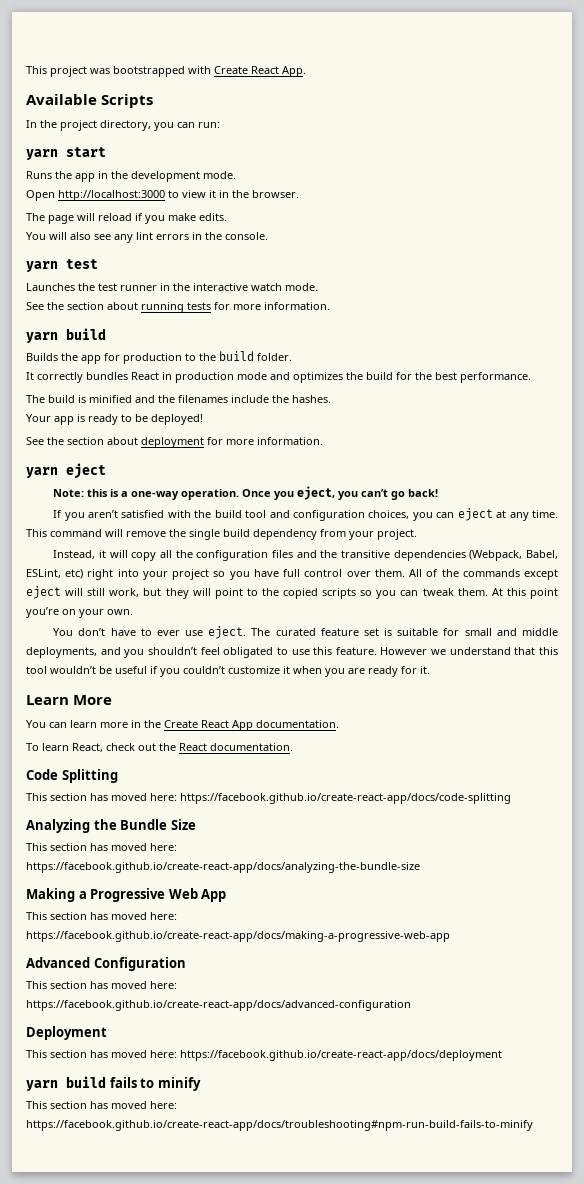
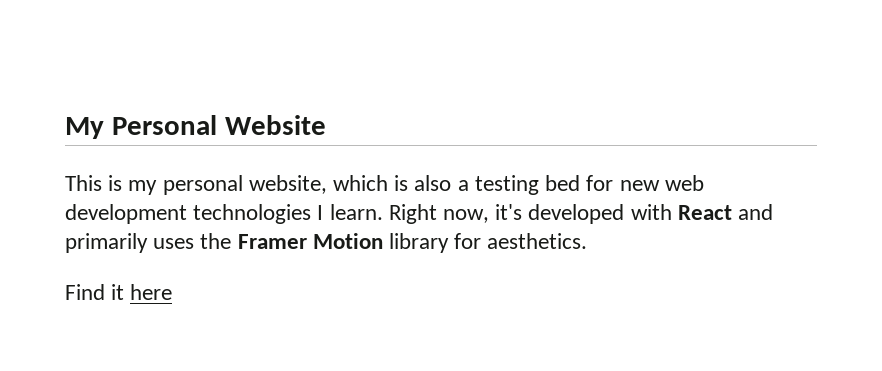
- This project was bootstrapped with Create React App.
- Available Scripts
- In the project directory, you can run:
- yarn start
- Runs the app in the development mode.
- Open http://localhost:3000 to view it in the browser.
- The page will reload if you make edits.
- You will also see any lint errors in the console.
- yarn test
- Launches the test runner in the interactive watch mode.
- See the section about running tests for more information.
- yarn build
- Builds the app for production to the build folder.
- It correctly bundles React in production mode and optimizes the build for the best performance.
- The build is minified and the filenames include the hashes.
- Your app is ready to be deployed!
- See the section about deployment for more information.
- yarn eject
- Note: this is a one-way operation. Once you eject, you can’t go back!
- If you aren’t satisfied with the build tool and configuration choices, you can eject at any time. This command will remove the single build dependency from your project.
- Instead, it will copy all the configuration files and the transitive dependencies (Webpack, Babel, ESLint, etc) right into your project so you have full control over them. All of the commands except eject will still work, but they will point to the copied scripts so you can tweak them. At this point you’re on your own.
- You don’t have to ever use eject. The curated feature set is suitable for small and middle deployments, and you shouldn’t feel obligated to use this feature. However we understand that this tool wouldn’t be useful if you couldn’t customize it when you are ready for it.
- Learn More
- You can learn more in the Create React App documentation.
- To learn React, check out the React documentation.
- Code Splitting
- This section has moved here: https://facebook.github.io/create-react-app/docs/code-splitting
- Analyzing the Bundle Size
- This section has moved here: https://facebook.github.io/create-react-app/docs/analyzing-the-bundle-size
- Making a Progressive Web App
- This section has moved here: https://facebook.github.io/create-react-app/docs/making-a-progressive-web-app
- Advanced Configuration
- This section has moved here: https://facebook.github.io/create-react-app/docs/advanced-configuration
- Deployment
- This section has moved here: https://facebook.github.io/create-react-app/docs/deployment
- yarn build fails to minify
- This section has moved here: https://facebook.github.io/create-react-app/docs/troubleshooting#npm-run-build-fails-to-minify
+ My Personal Website
+ This is my personal website, which is also a testing bed for new web development technologies I learn. Right now, it's developed with React and primarily uses the Framer Motion library for aesthetics.
+ Find it here

